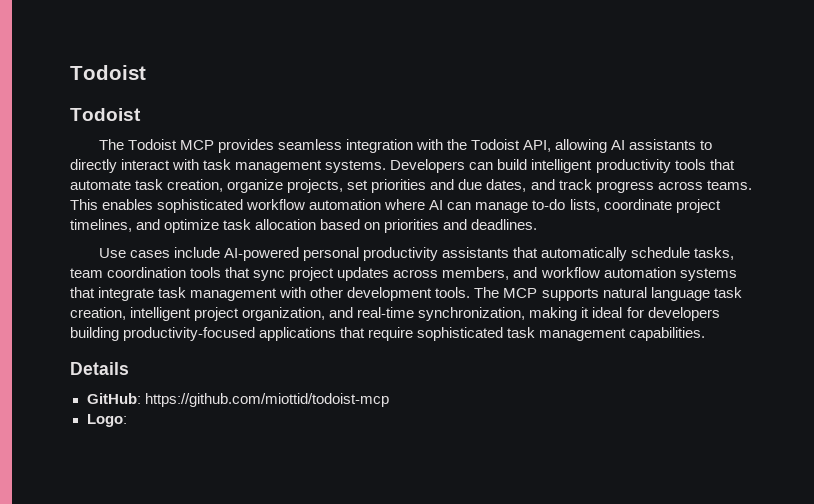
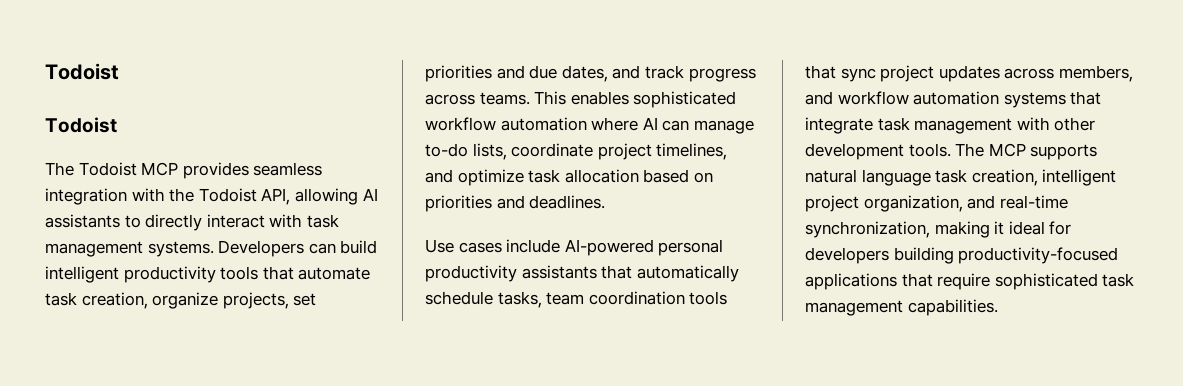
- Details
- GitHub: https://github.com/miottid/todoist-mcp
- Logo:

